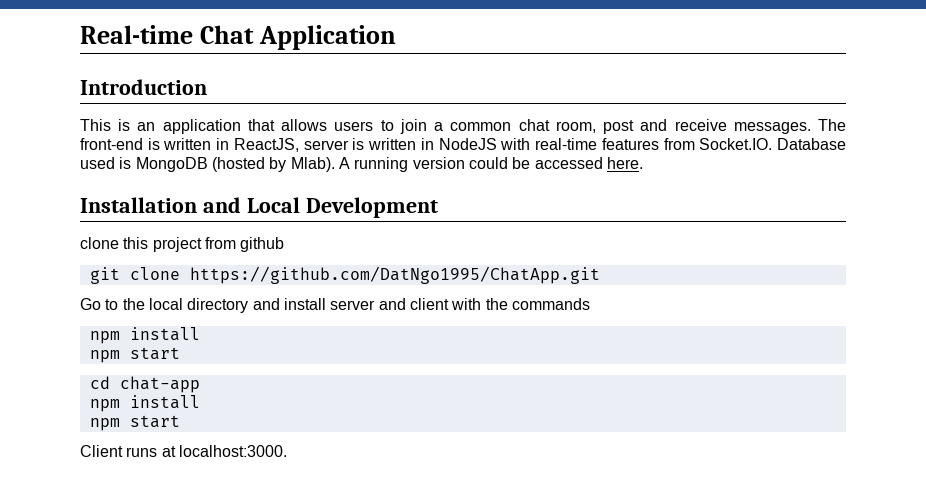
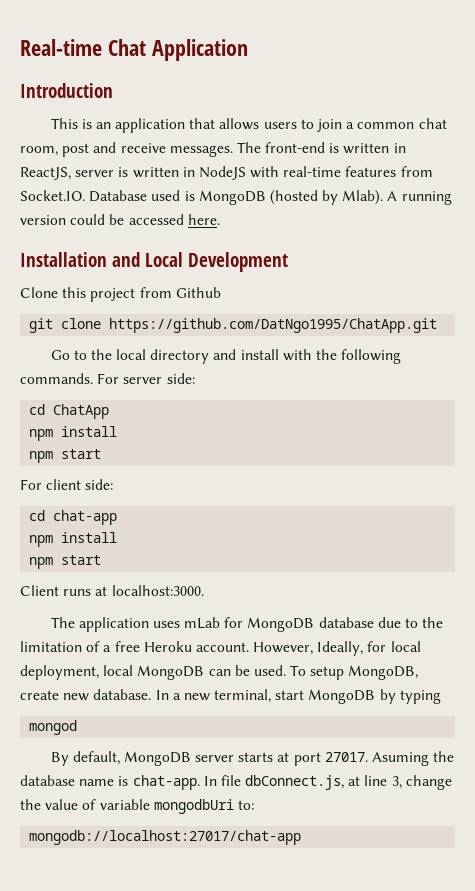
- clone this project from github
+ Clone this project from Github
- Go to the local directory and install server and client with the commands
+ Go to the local directory and install with the following commands. For server side:
+ cd ChatApp
  npm install
  npm start
+ For client side:
+ The application uses mLab for MongoDB database due to the limitation of a free Heroku account. However, Ideally, for local deployment, local MongoDB can be used. To setup MongoDB, create new database. In a new terminal, start MongoDB by typing
+ mongod
+ By default, MongoDB server starts at port 27017. Asuming the database name is chat-app. In file dbConnect.js, at line 3, change the value of variable mongodbUri to:
+ mongodb://localhost:27017/chat-app

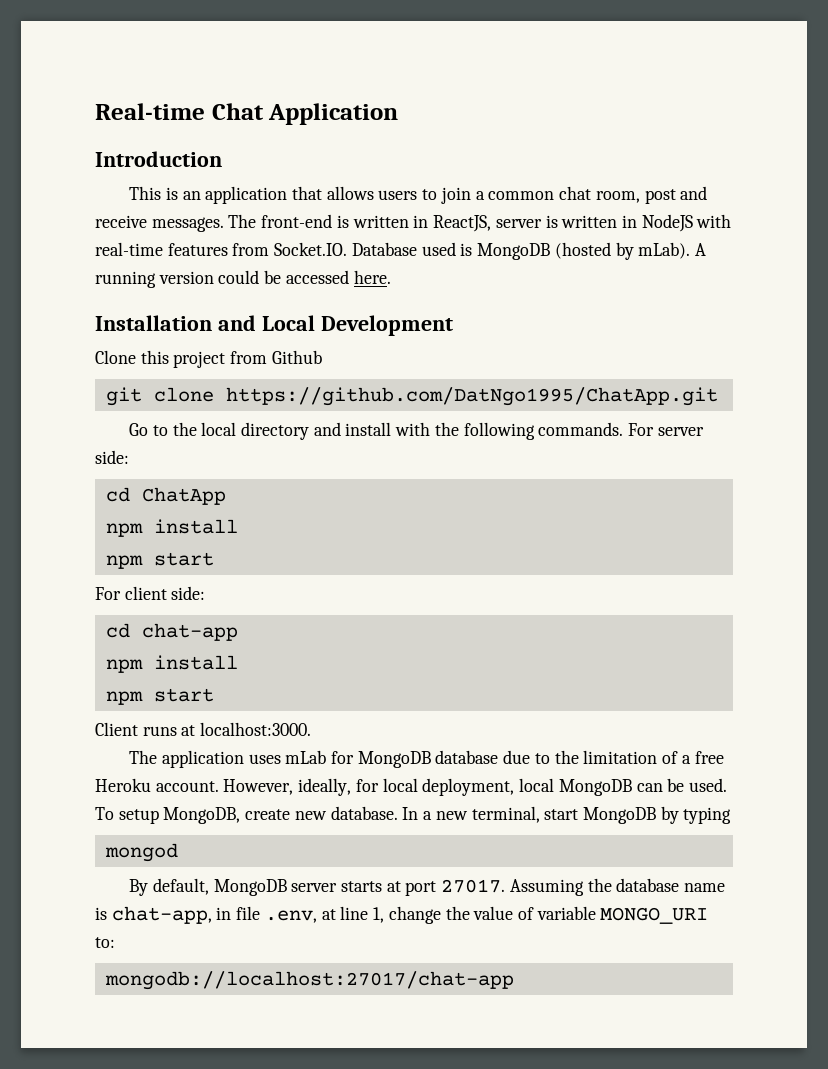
- The front-end is written in ReactJS, server is written in NodeJS with real-time features from Socket.IO. Database used is MongoDB (hosted by Mlab).
+ The front-end is written in ReactJS, server is written in NodeJS with real-time features from Socket.IO. Database used is MongoDB (hosted by mLab).
- However, Ideally, for local deployment, local MongoDB can be used.
+ However, ideally, for local deployment, local MongoDB can be used.
- Asuming the database name is chat-app. In file dbConnect.js, at line 3, change the value of variable mongodbUri to:
+ Assuming the database name is chat-app, in file .env, at line 1, change the value of variable MONGO_URI to:

